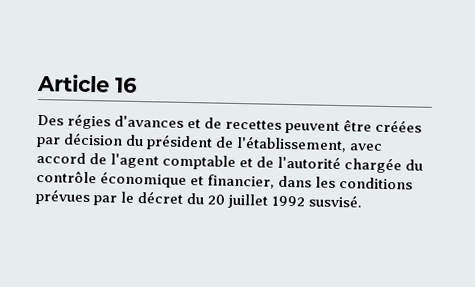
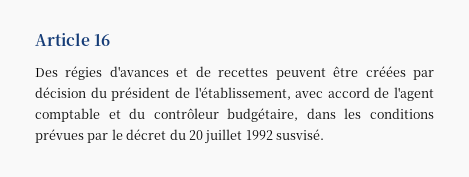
- Des régies d'avances et de recettes peuvent être créées par décision du président de l'établissement, avec accord de l'agent comptable et de l'autorité chargée du contrôle économique et financier, dans les conditions prévues par le décret du 20 juillet 1992 susvisé.
+ Des régies d'avances et de recettes peuvent être créées par décision du président de l'établissement, avec accord de l'agent comptable et du contrôleur budgétaire, dans les conditions prévues par le décret du 20 juillet 1992 susvisé.

